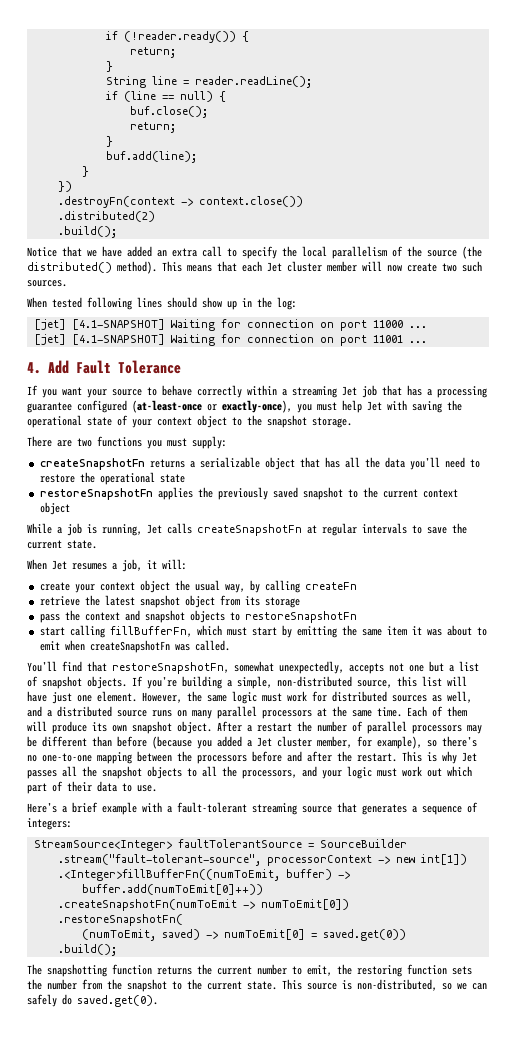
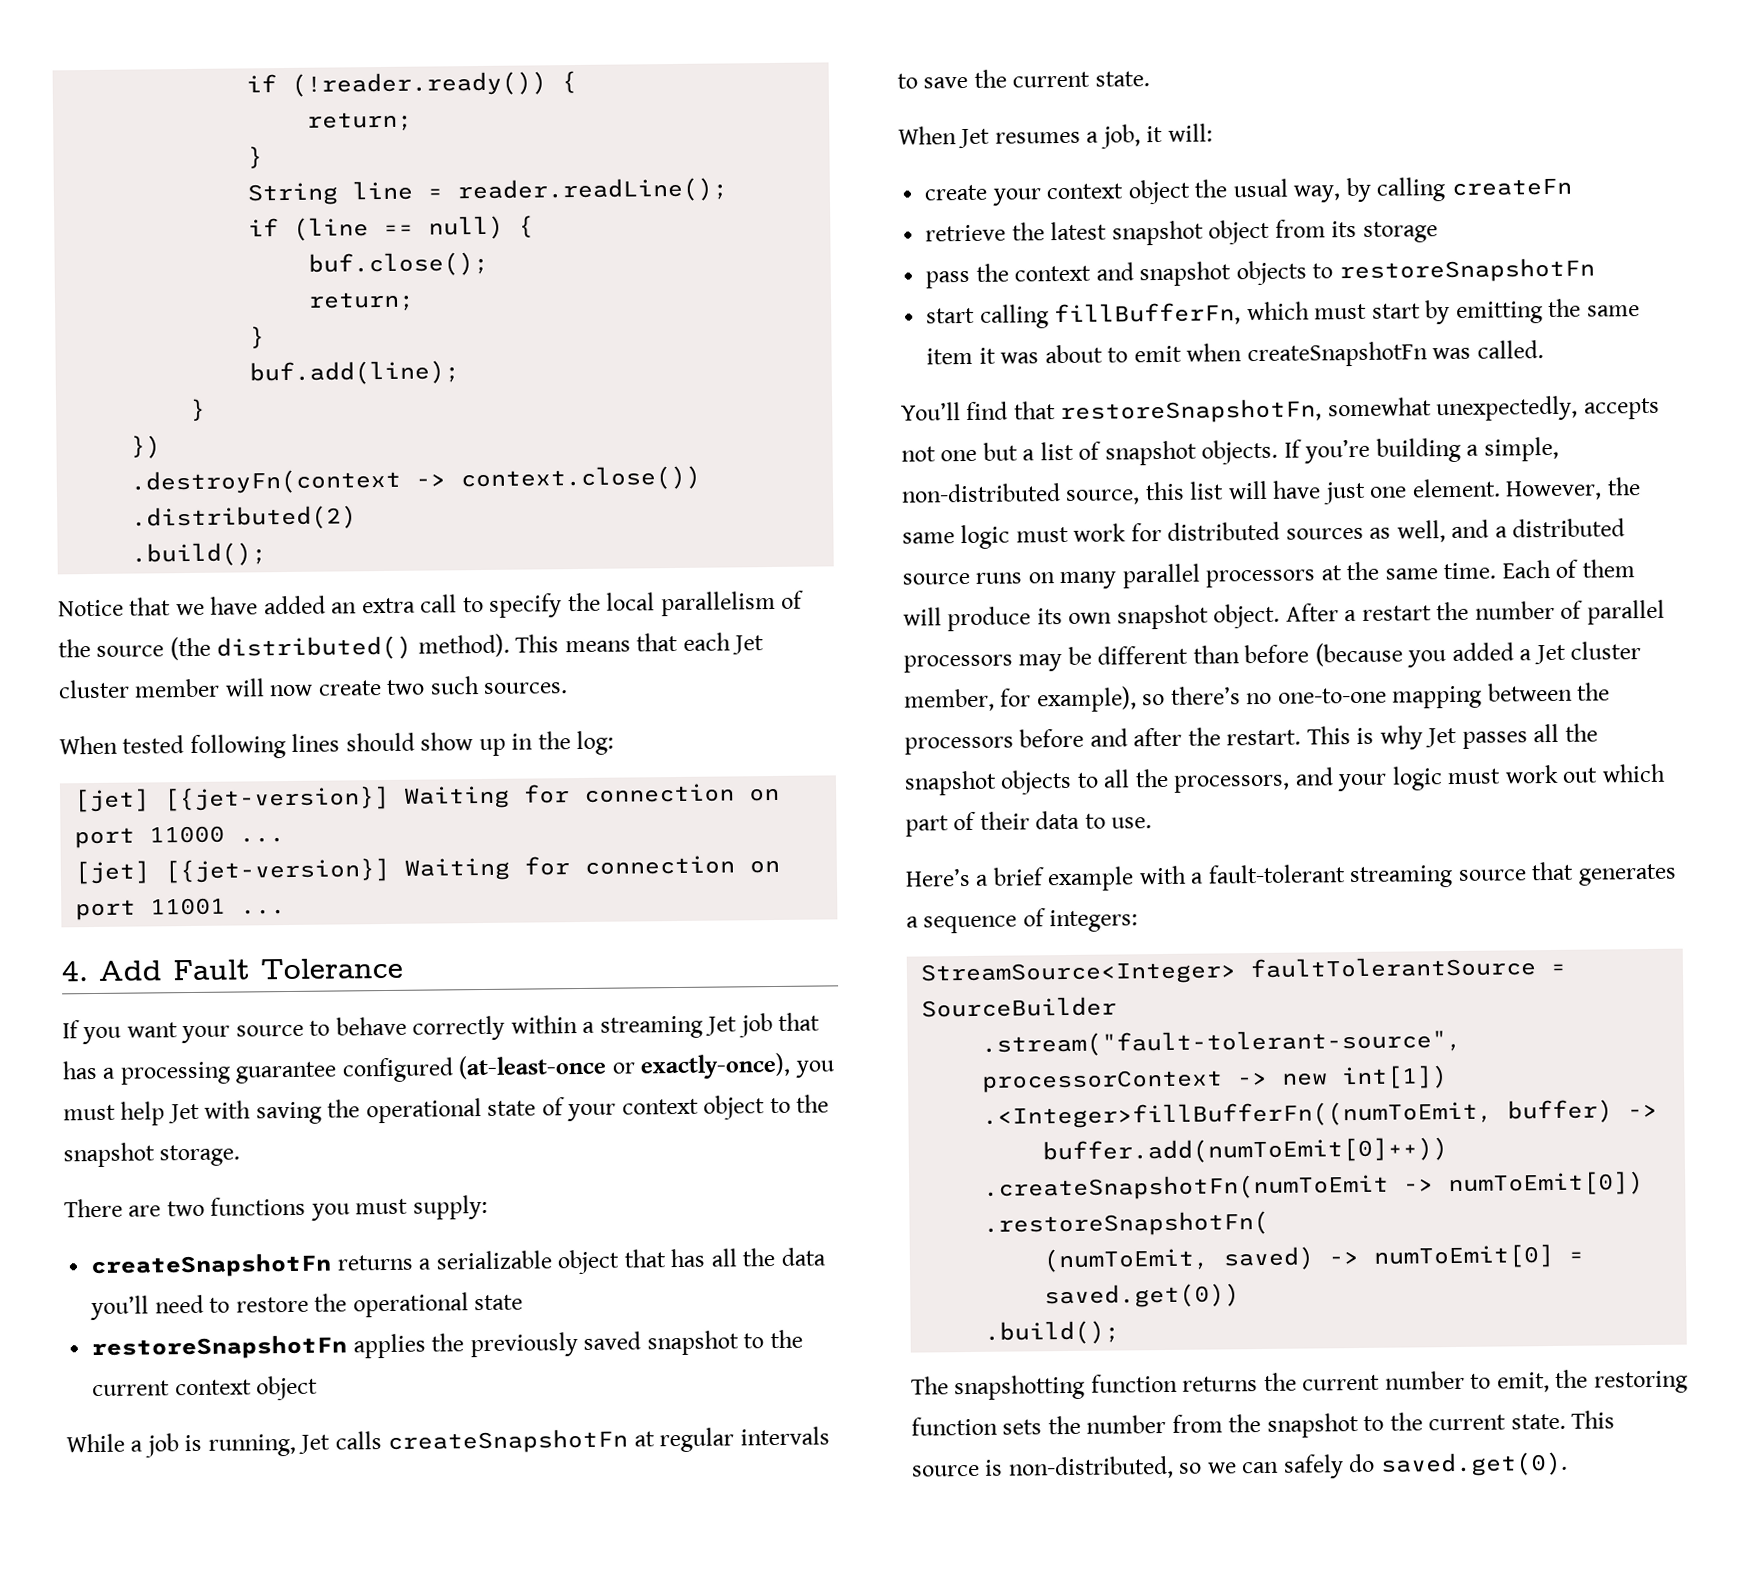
- [jet] [4.1-SNAPSHOT] Waiting for connection on port 11000 ...
+ [jet] [{jet-version}] Waiting for connection on port 11000 ...
- [jet] [4.1-SNAPSHOT] Waiting for connection on port 11001 ...
+ [jet] [{jet-version}] Waiting for connection on port 11001 ...

